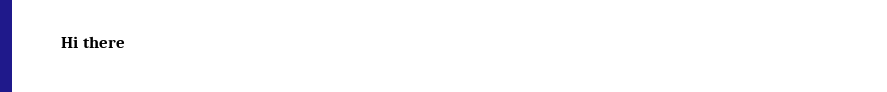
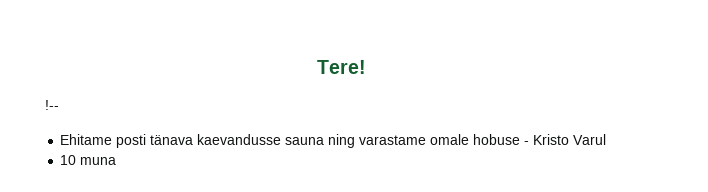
- Hi there
+ Tere!
+ !--
+ Ehitame posti tänava kaevandusse sauna ning varastame omale hobuse - Kristo Varul
+ 10 muna

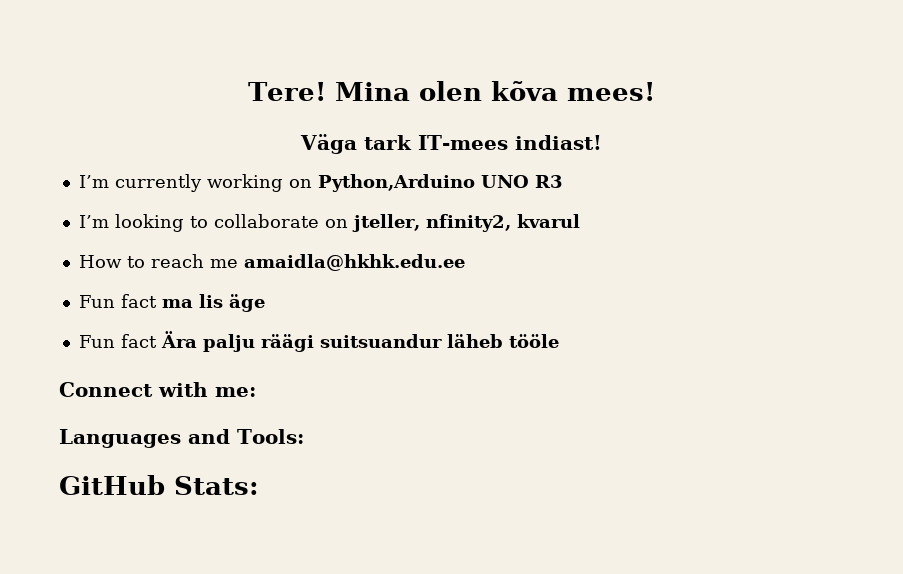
- Tere!
- !--
- Ehitame posti tänava kaevandusse sauna ning varastame omale hobuse - Kristo Varul
- 10 muna
+ Tere! Mina olen kõva mees!
+ Väga tark IT-mees indiast!
+ I’m currently working on Python,Arduino UNO R3
+ I’m looking to collaborate on jteller, nfinity2, kvarul
+ How to reach me amaidla@hkhk.edu.ee
+ Fun fact ma lis äge
+ Fun fact Ära palju räägi suitsuandur läheb tööle
+ Connect with me:
+ Languages and Tools:
+ GitHub Stats:

